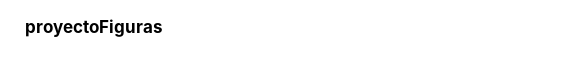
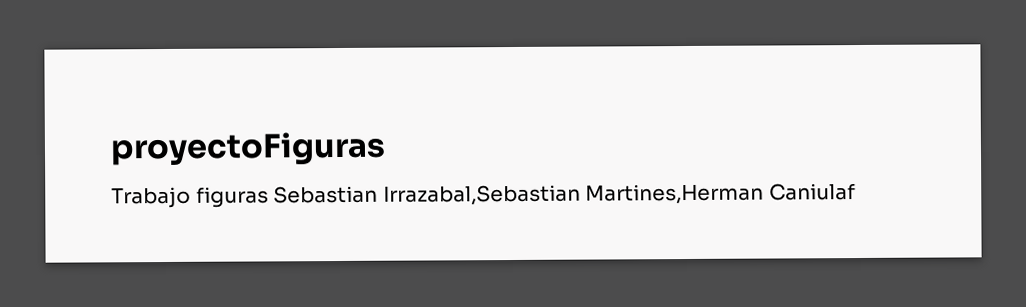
+ Trabajo figuras Sebastian Irrazabal,Sebastian Martines,Herman Caniulaf

